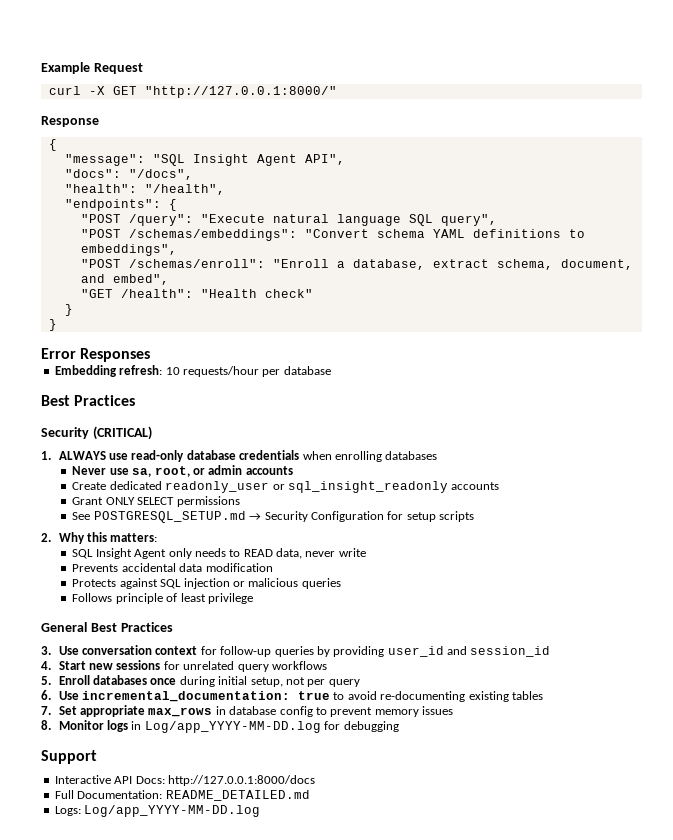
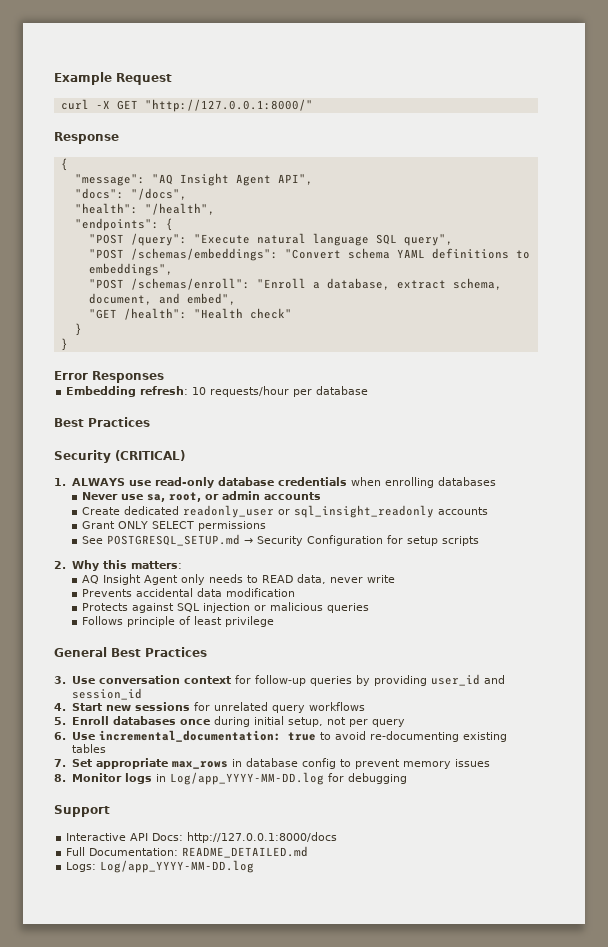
- "message": "SQL Insight Agent API",
+ "message": "AQ Insight Agent API",
- SQL Insight Agent only needs to READ data, never write
+ AQ Insight Agent only needs to READ data, never write

